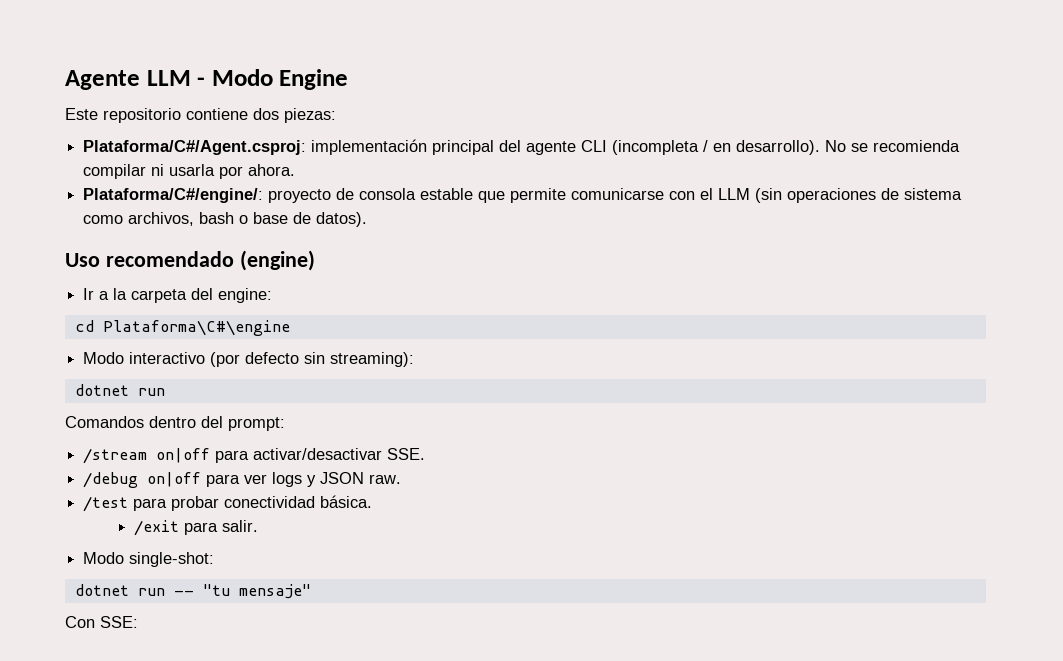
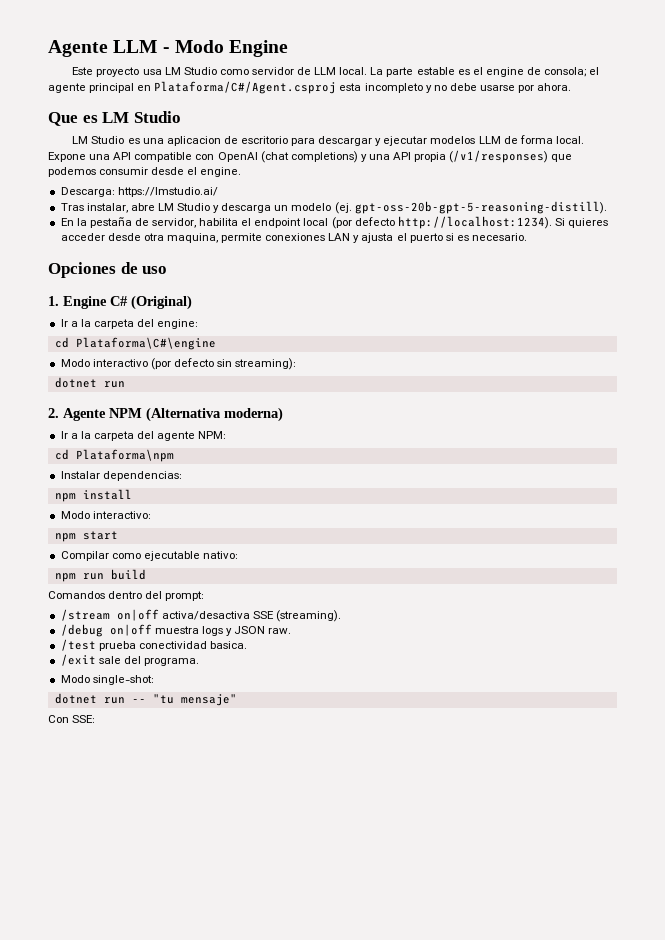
- Este repositorio contiene dos piezas:
- Plataforma/C#/Agent.csproj: implementación principal del agente CLI (incompleta / en desarrollo). No se recomienda compilar ni usarla por ahora.
- Plataforma/C#/engine/: proyecto de consola estable que permite comunicarse con el LLM (sin operaciones de sistema como archivos, bash o base de datos).
- Uso recomendado (engine)
+ Este proyecto usa LM Studio como servidor de LLM local. La parte estable es el engine de consola; el agente principal en Plataforma/C#/Agent.csproj esta incompleto y no debe usarse por ahora.
+ Que es LM Studio
+ LM Studio es una aplicacion de escritorio para descargar y ejecutar modelos LLM de forma local. Expone una API compatible con OpenAI (chat completions) y una API propia (/v1/responses) que podemos consumir desde el engine.
+ Descarga: https://lmstudio.ai/
+ Tras instalar, abre LM Studio y descarga un modelo (ej. gpt-oss-20b-gpt-5-reasoning-distill).
+ En la pestaña de servidor, habilita el endpoint local (por defecto http://localhost:1234). Si quieres acceder desde otra maquina, permite conexiones LAN y ajusta el puerto si es necesario.
+ Opciones de uso
+ 1. Engine C# (Original)
+ 2. Agente NPM (Alternativa moderna)
+ Ir a la carpeta del agente NPM:
+ cd Plataforma\npm
+ Instalar dependencias:
+ npm install
+ Modo interactivo:
+ npm start
+ Compilar como ejecutable nativo:
+ npm run build
- /stream on|off para activar/desactivar SSE.
+ /stream on|off activa/desactiva SSE (streaming).
- /debug on|off para ver logs y JSON raw.
+ /debug on|off muestra logs y JSON raw.
- /test para probar conectividad básica.
- /exit para salir.
+ /test prueba conectividad basica.
+ /exit sale del programa.

